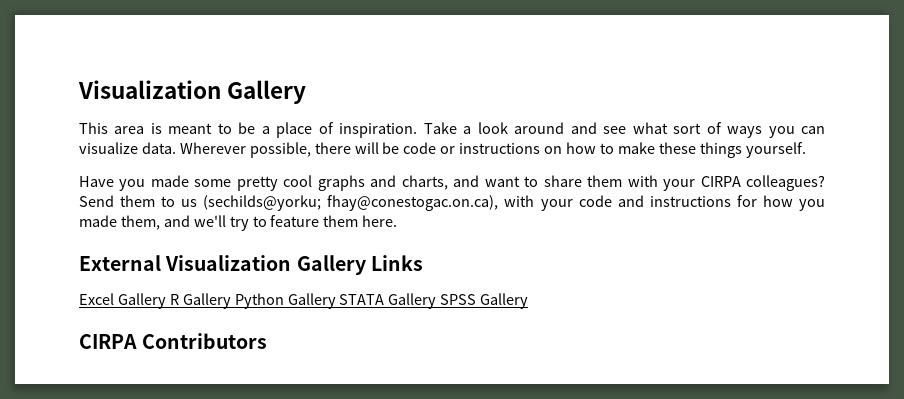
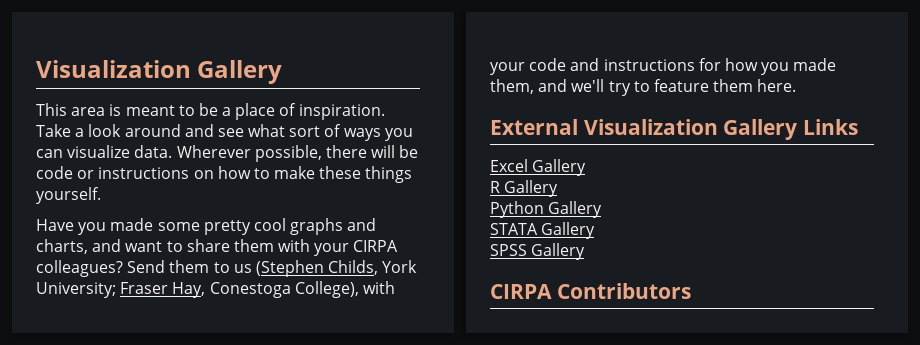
- Send them to us (sechilds@yorku; fhay@conestogac.on.ca), with your code and instructions for how you made them, and we'll try to feature them here.
+ Send them to us (Stephen Childs, York University; Fraser Hay, Conestoga College), with your code and instructions for how you made them, and we'll try to feature them here.
- Excel Gallery R Gallery Python Gallery STATA Gallery SPSS Gallery
+ Excel Gallery
+ R Gallery
+ Python Gallery
+ STATA Gallery
+ SPSS Gallery

